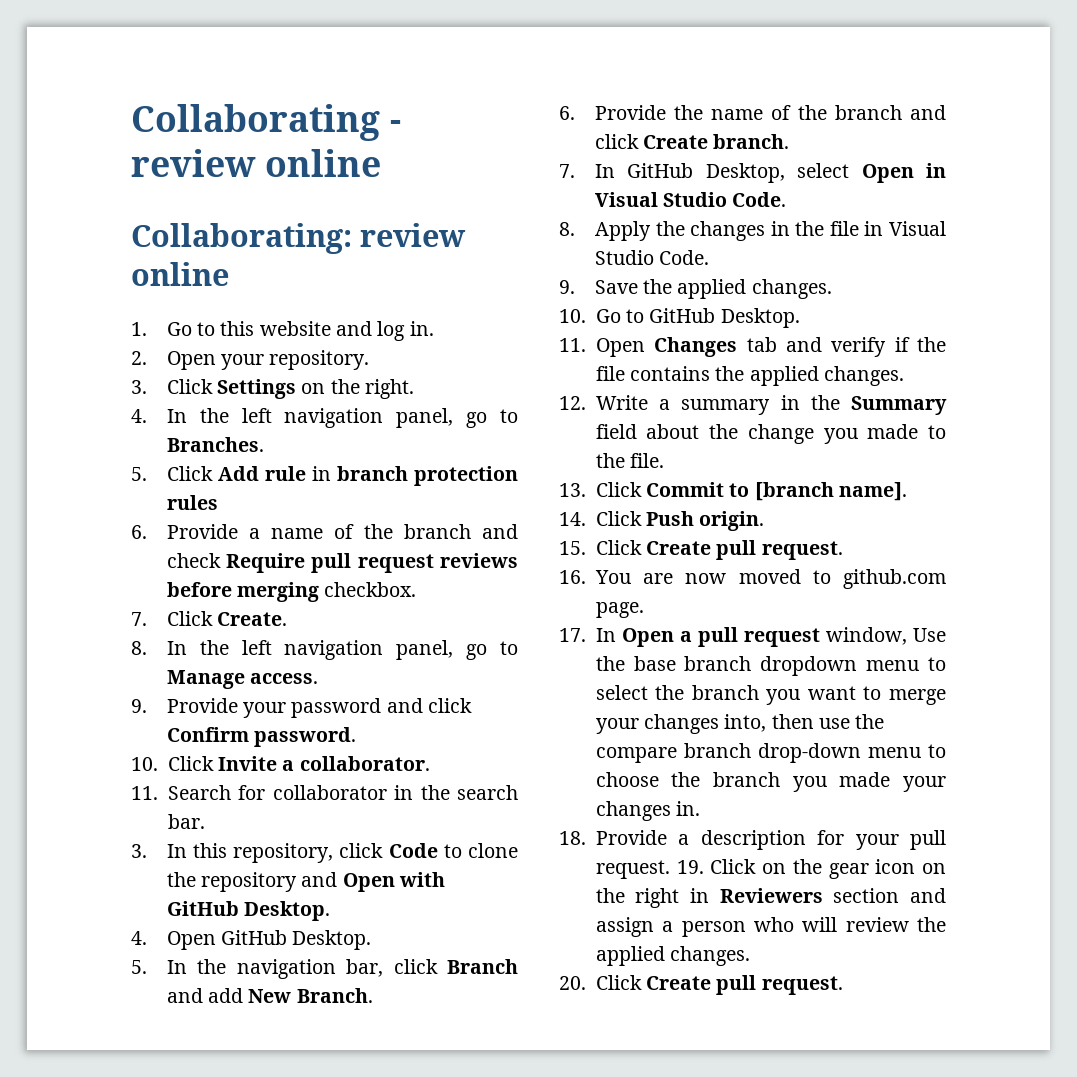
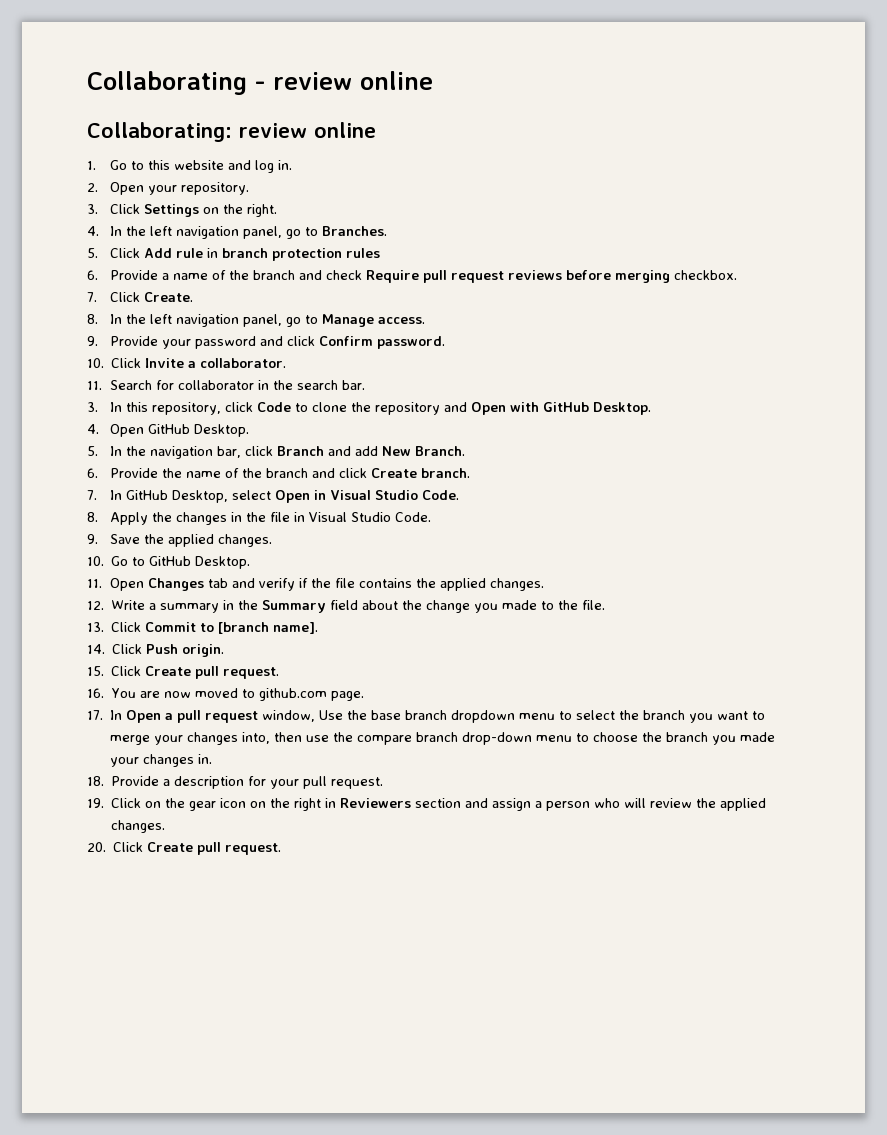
- 18. Provide a description for your pull request. 19. Click on the gear icon on the right in Reviewers section and assign a person who will review the applied changes.
+ 18. Provide a description for your pull request.
+ 19. Click on the gear icon on the right in Reviewers section and assign a person who will review the applied changes.

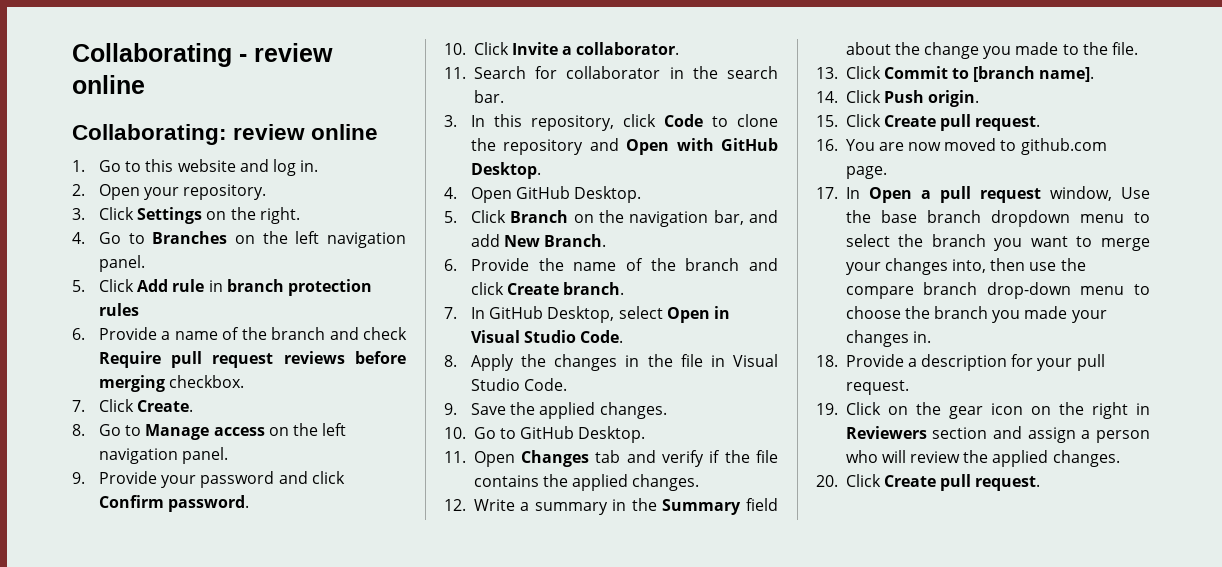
- 4. In the left navigation panel, go to Branches.
+ 4. Go to Branches on the left navigation panel.
- 8. In the left navigation panel, go to Manage access.
+ 8. Go to Manage access on the left navigation panel.
- 5. In the navigation bar, click Branch and add New Branch.
+ 5. Click Branch on the navigation bar, and add New Branch.

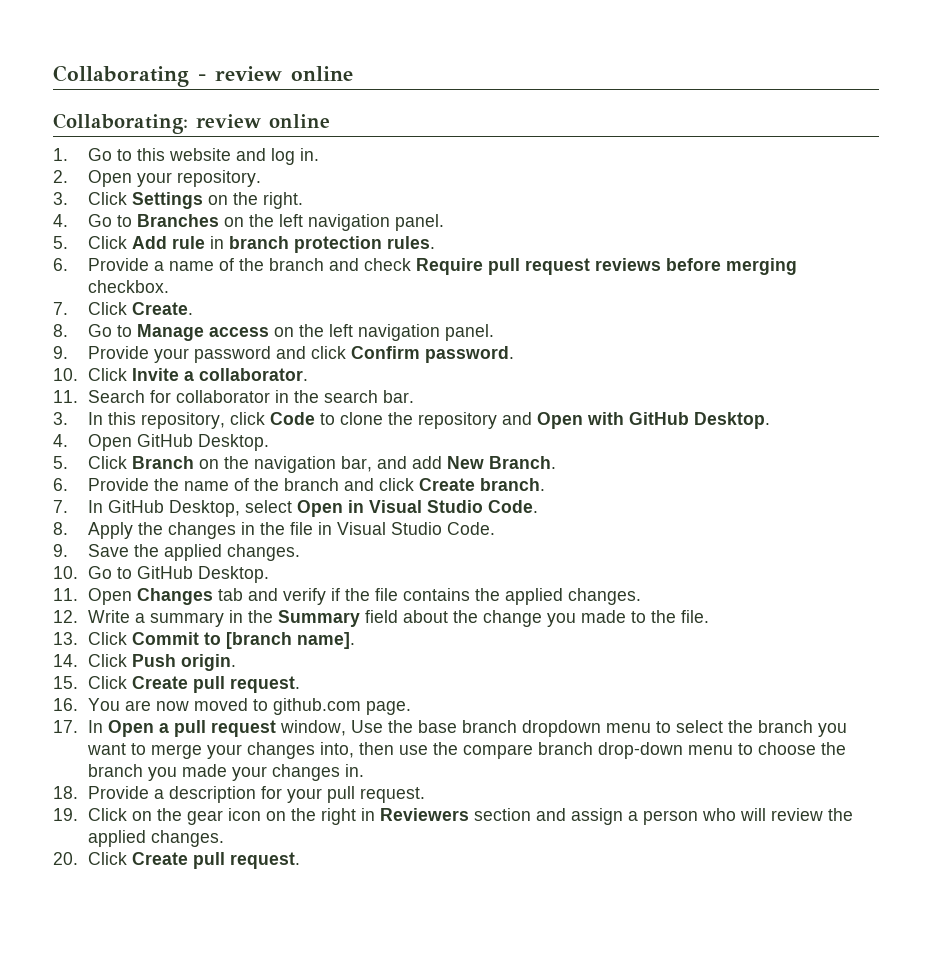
- 5. Click Add rule in branch protection rules
+ 5. Click Add rule in branch protection rules.

